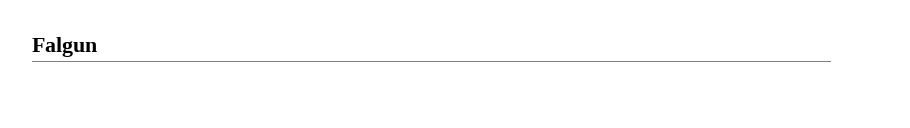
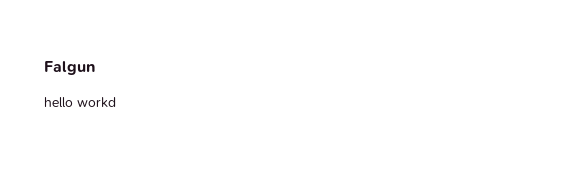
+ hello workd

